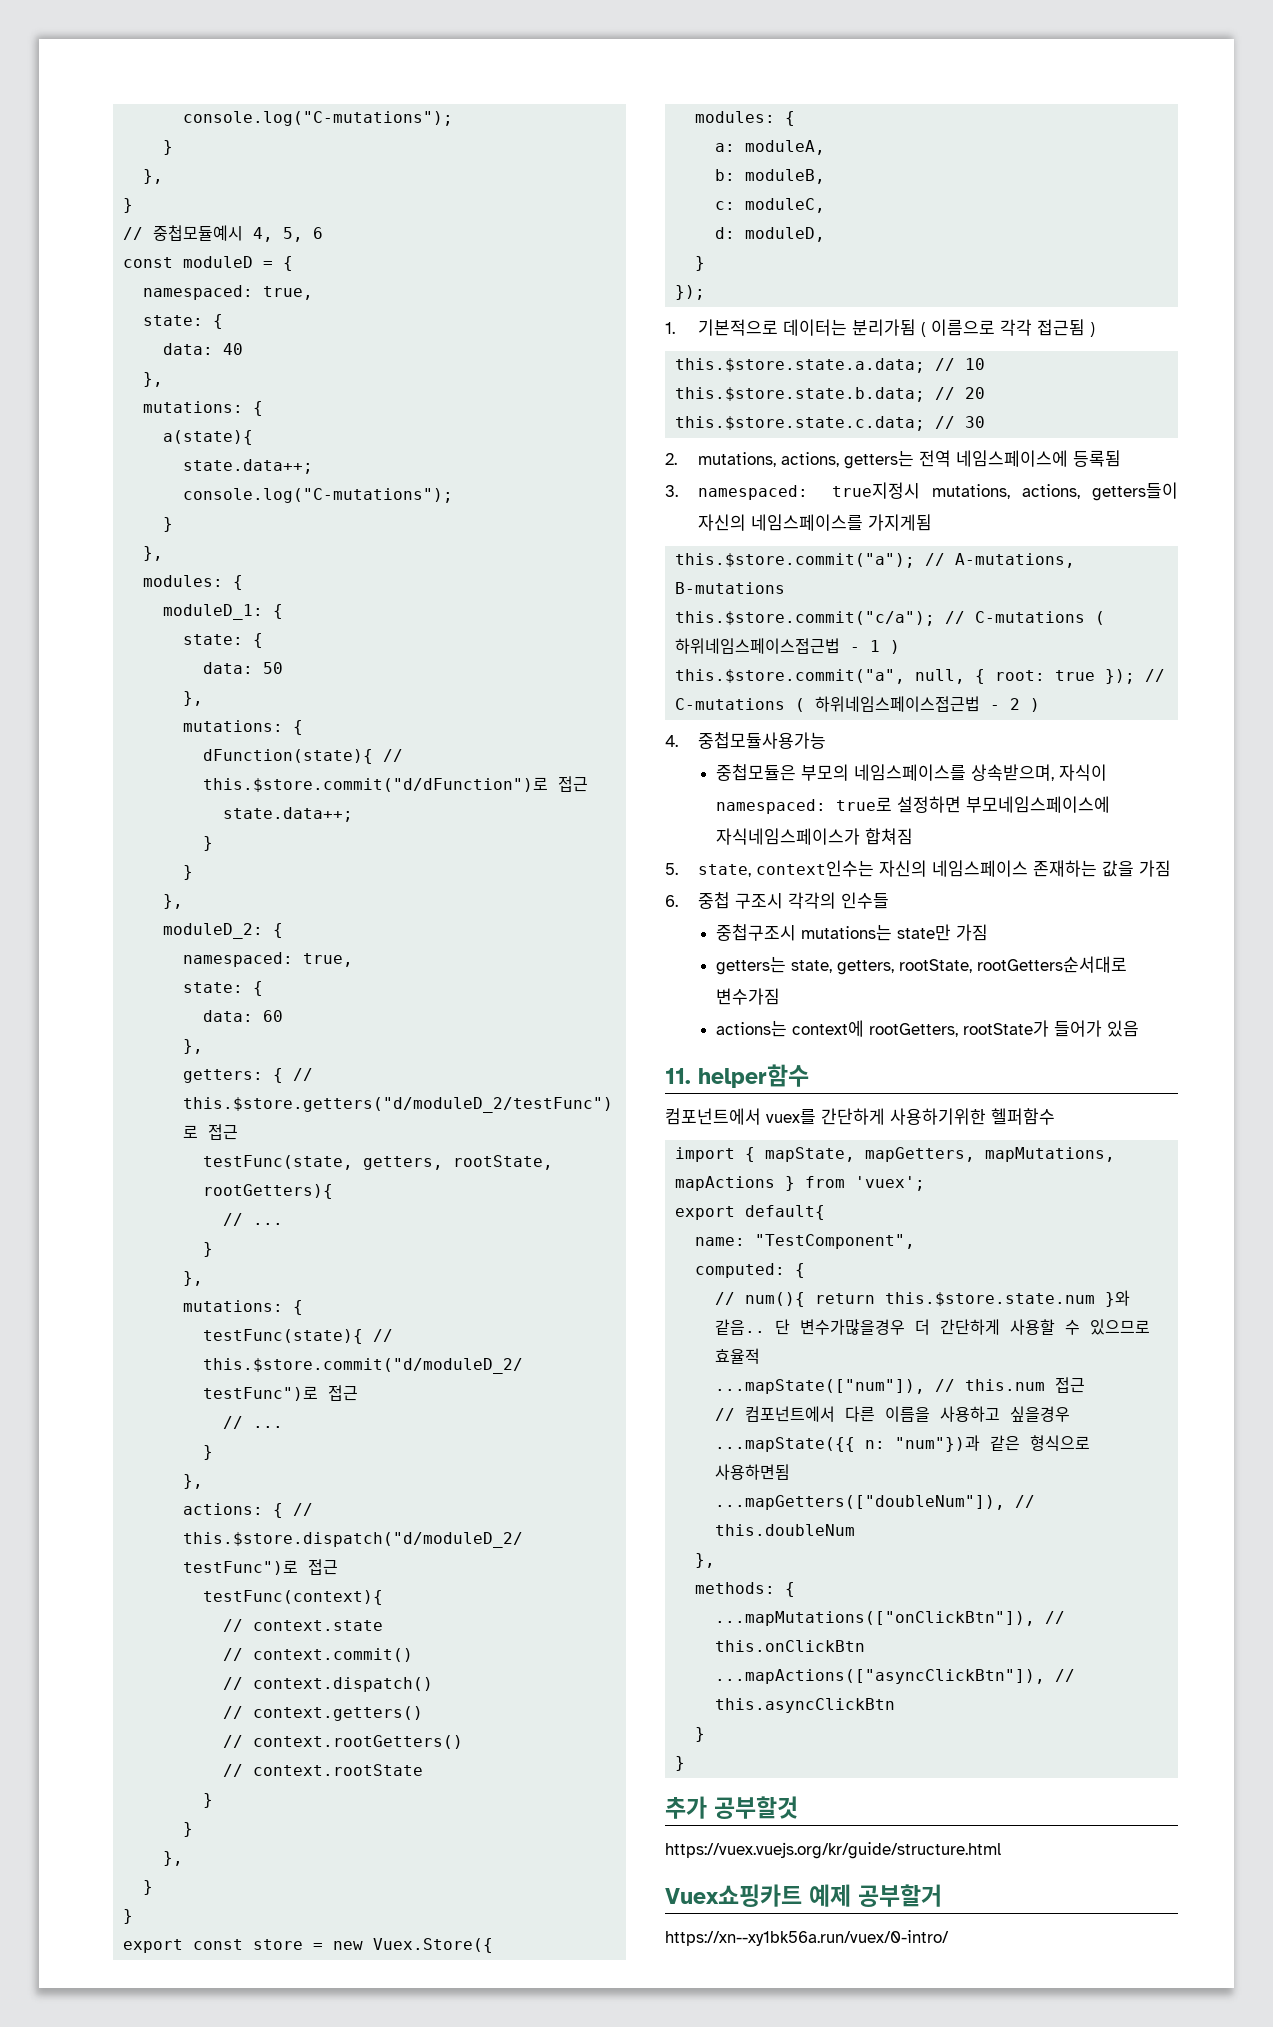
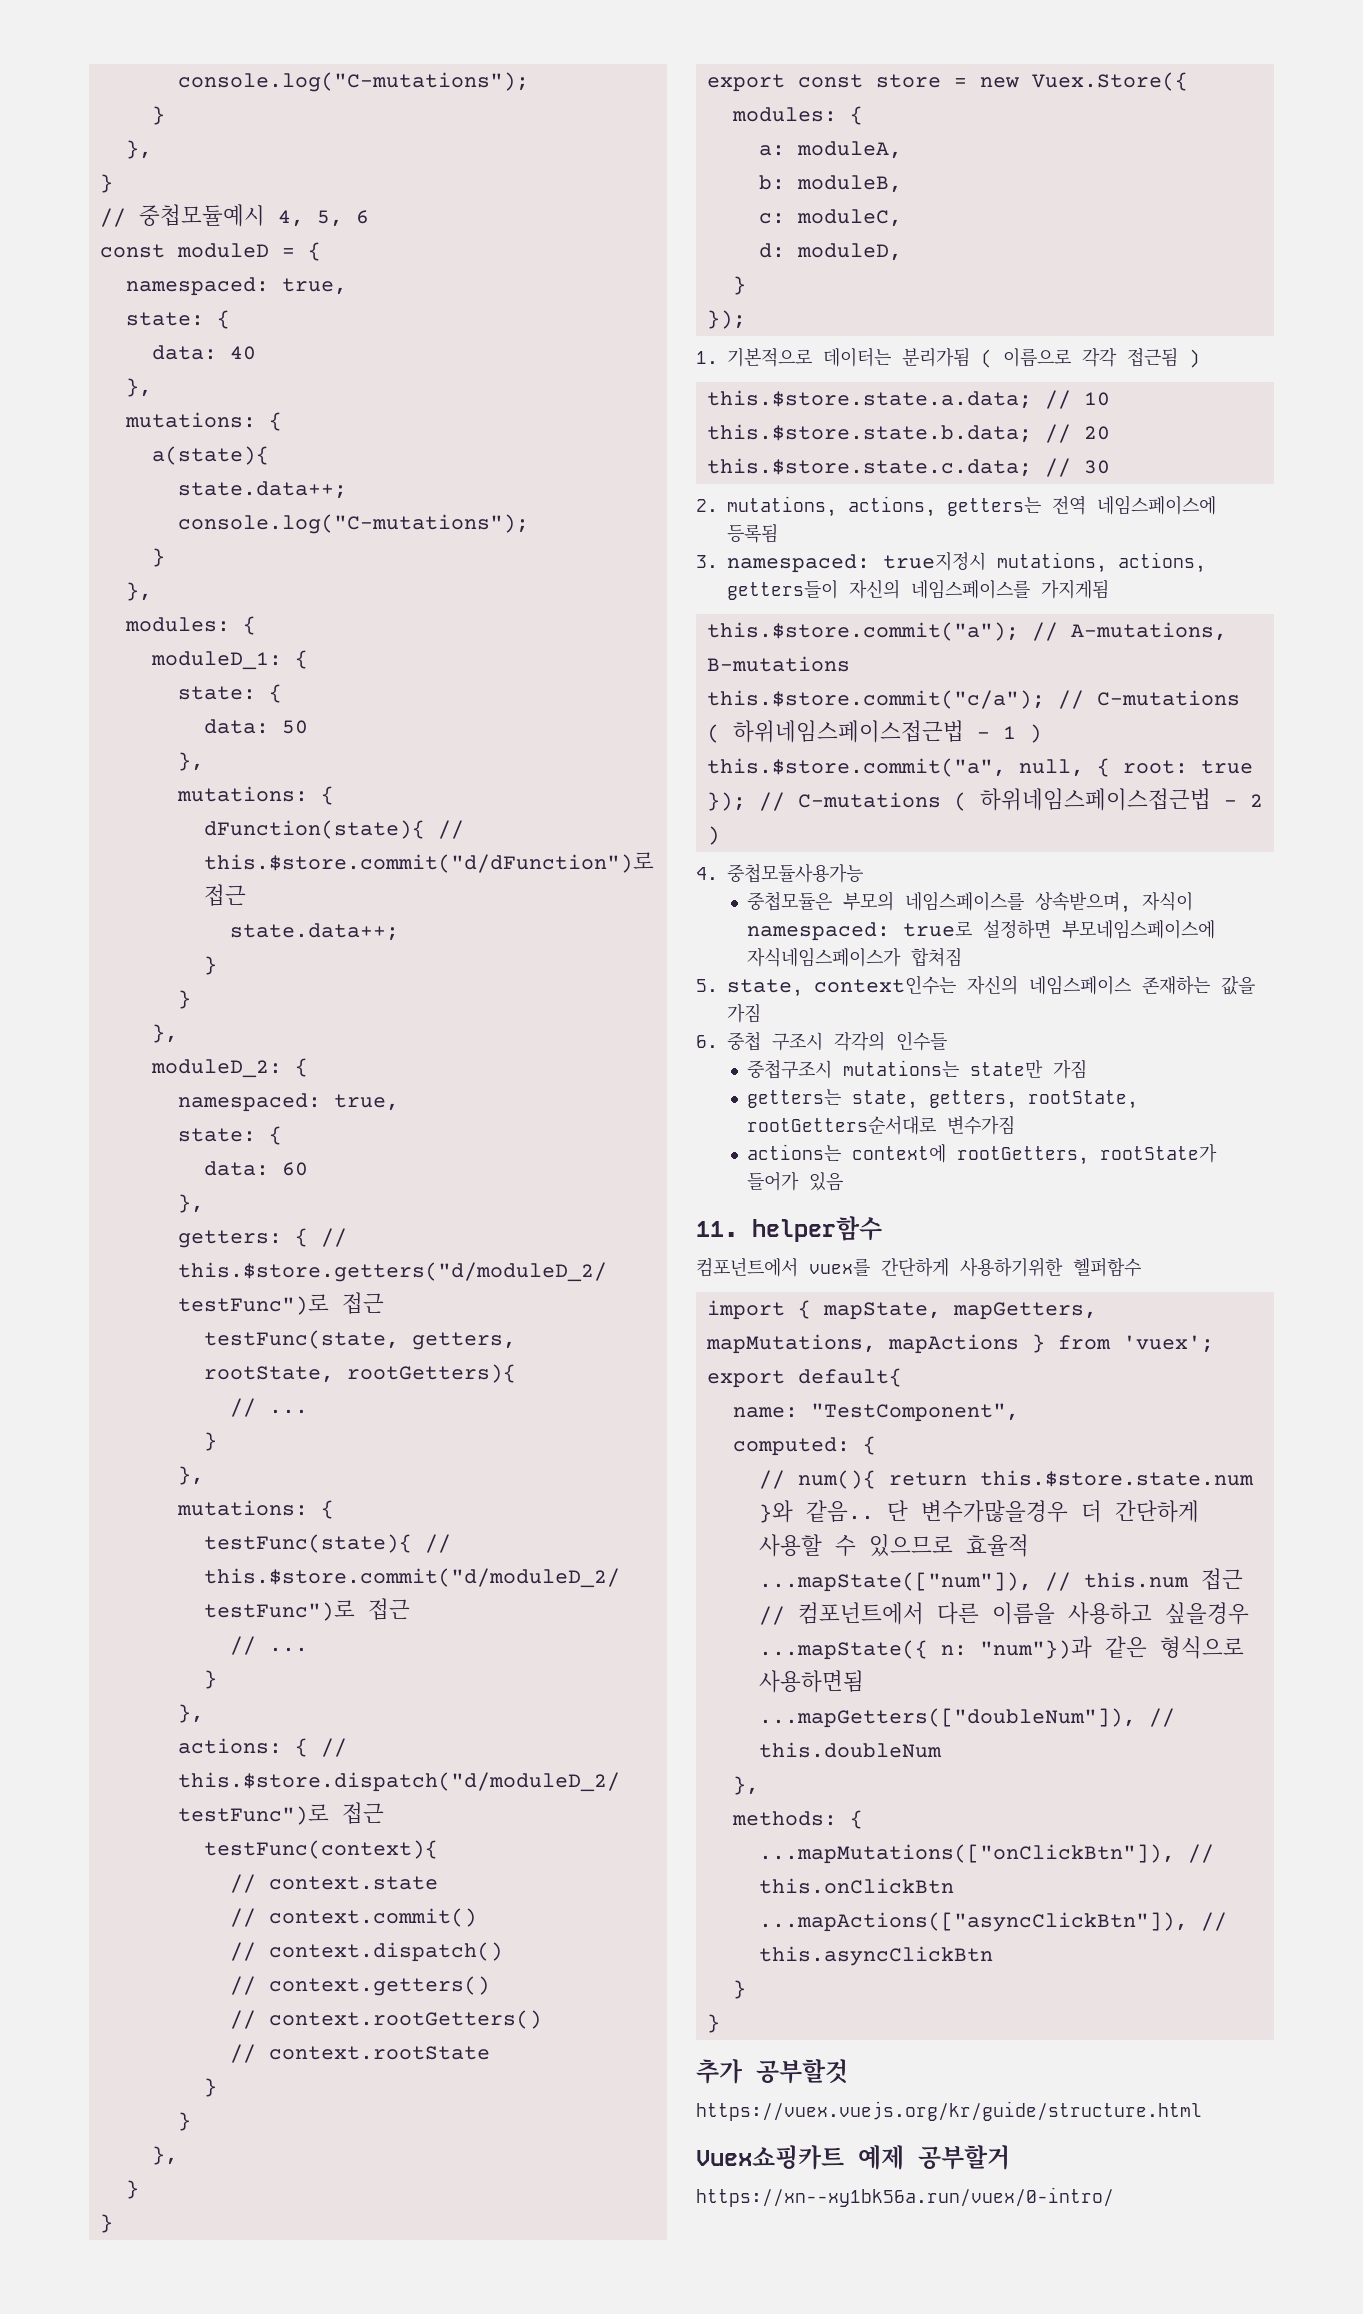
- // 컴포넌트에서 다른 이름을 사용하고 싶을경우 ...mapState({{ n: "num"})과 같은 형식으로 사용하면됨
+ // 컴포넌트에서 다른 이름을 사용하고 싶을경우 ...mapState({ n: "num"})과 같은 형식으로 사용하면됨

